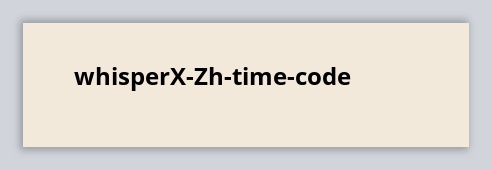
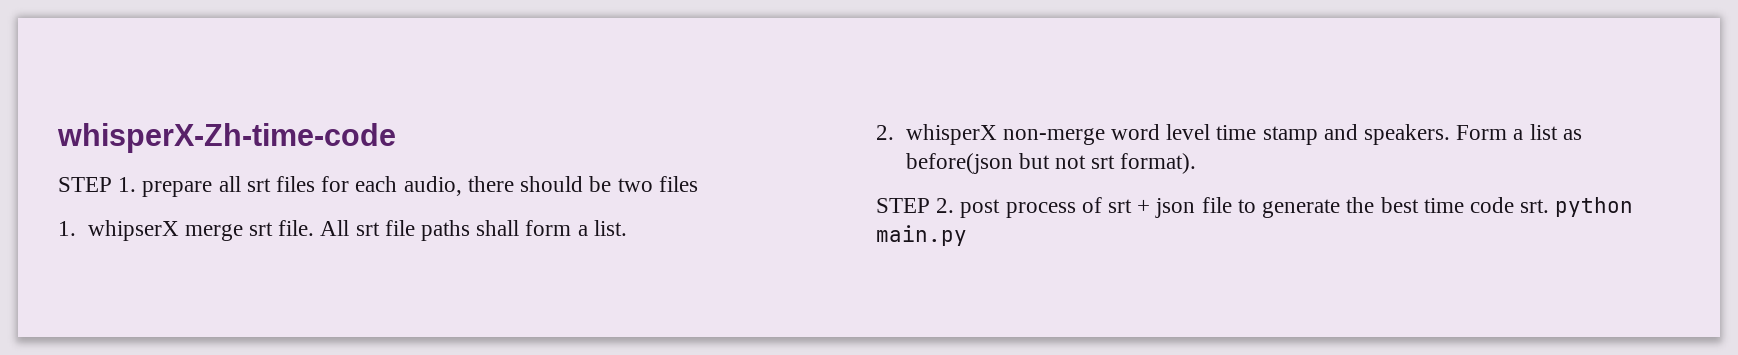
+ STEP 1. prepare all srt files for each audio, there should be two files
+ 1. whipserX merge srt file. All srt file paths shall form a list.
+ 2. whisperX non-merge word level time stamp and speakers. Form a list as before(json but not srt format).
+ STEP 2. post process of srt + json file to generate the best time code srt. python main.py

